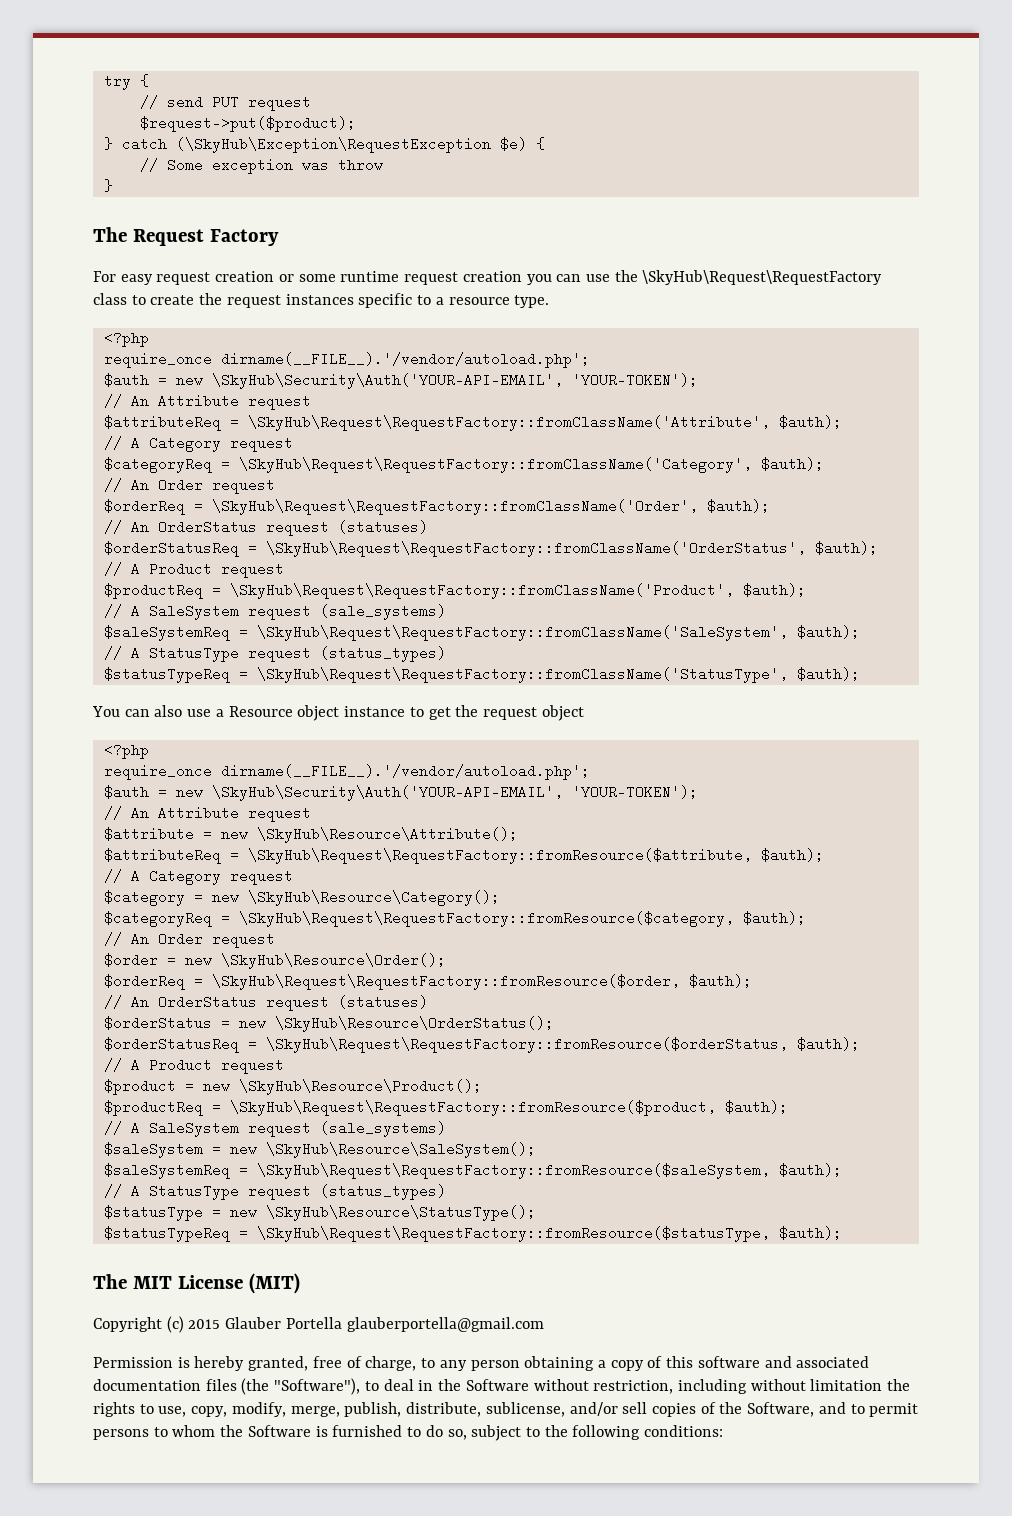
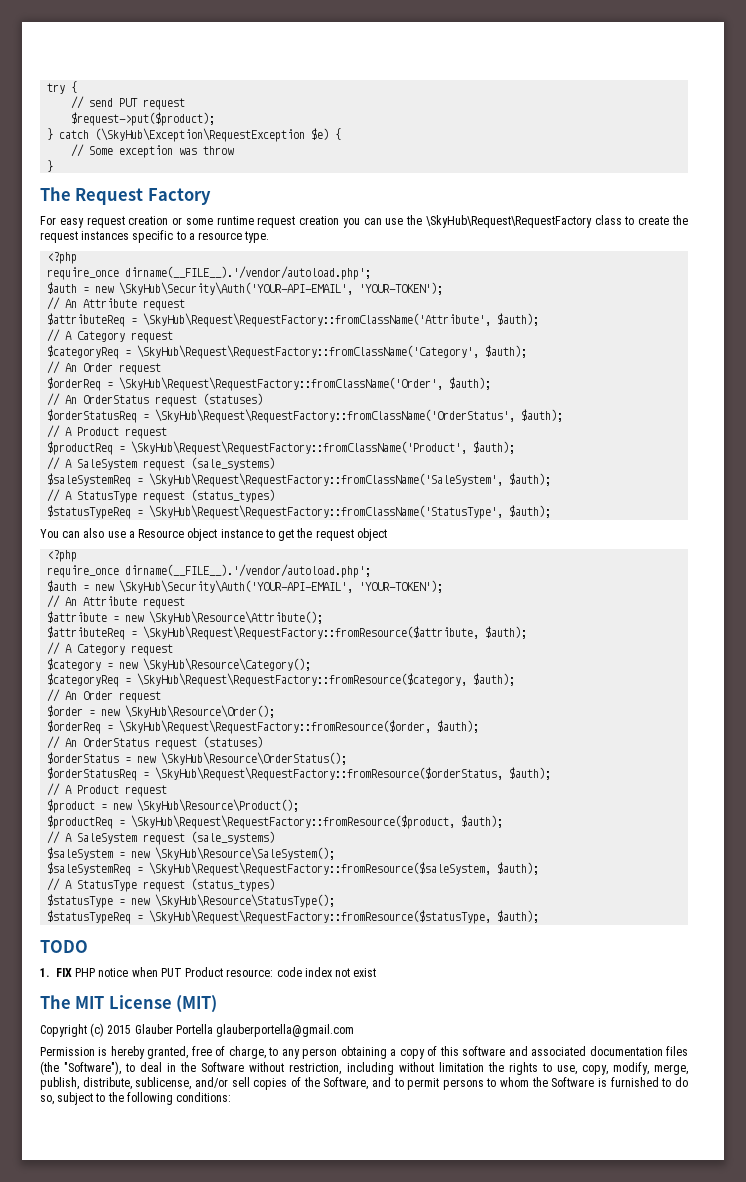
+ TODO
+ 1. FIX PHP notice when PUT Product resource: code index not exist

